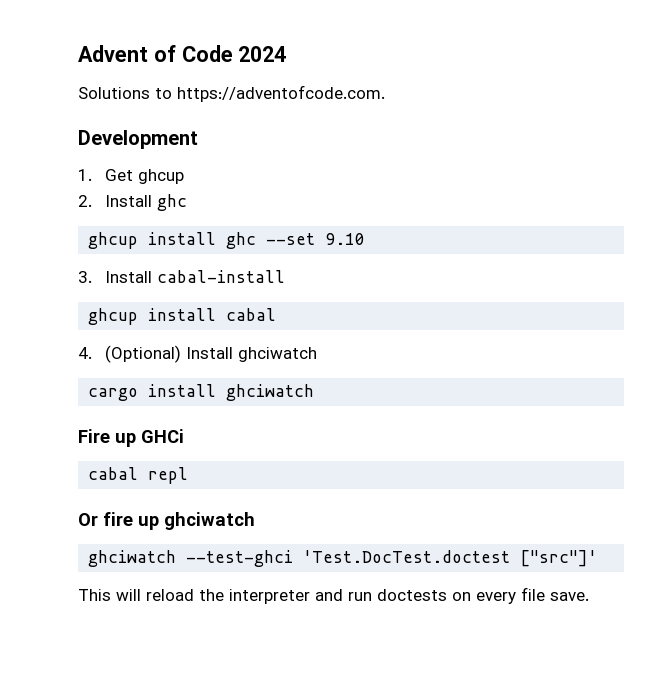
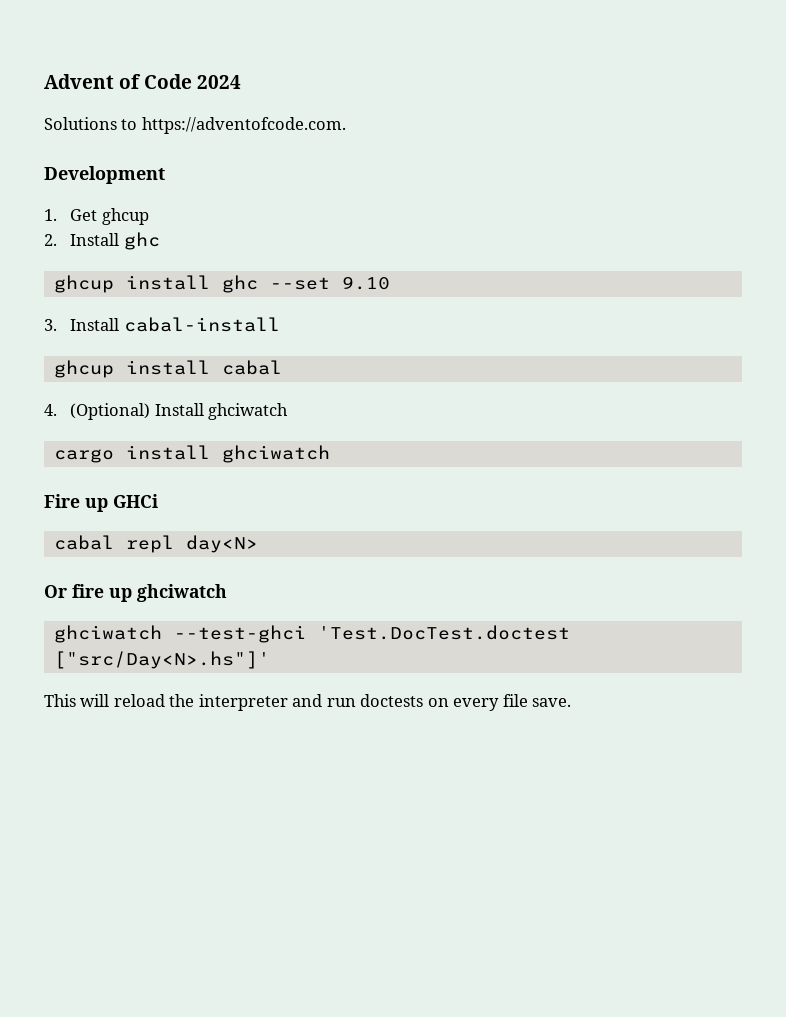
- cabal repl
+ cabal repl day<N>
- ghciwatch --test-ghci 'Test.DocTest.doctest ["src"]'
+ ghciwatch --test-ghci 'Test.DocTest.doctest ["src/Day<N>.hs"]'

